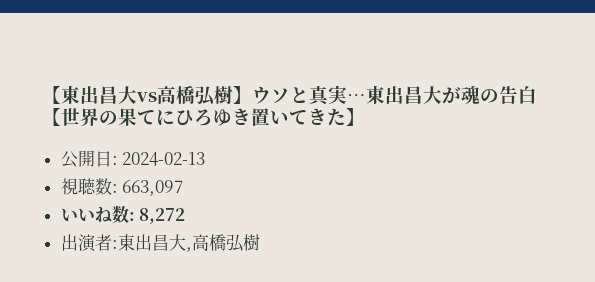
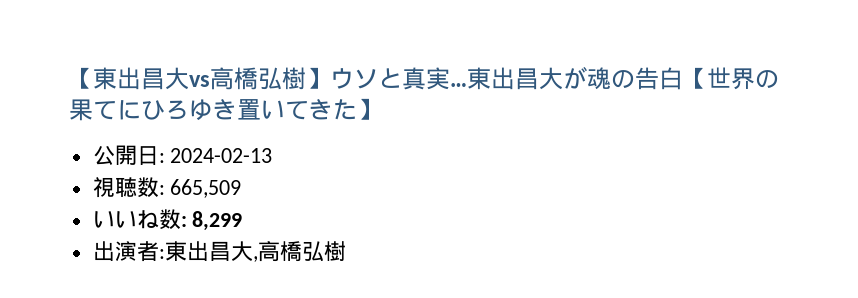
- 視聴数: 663,097
+ 視聴数: 665,509
- いいね数: 8,272
+ いいね数: 8,299

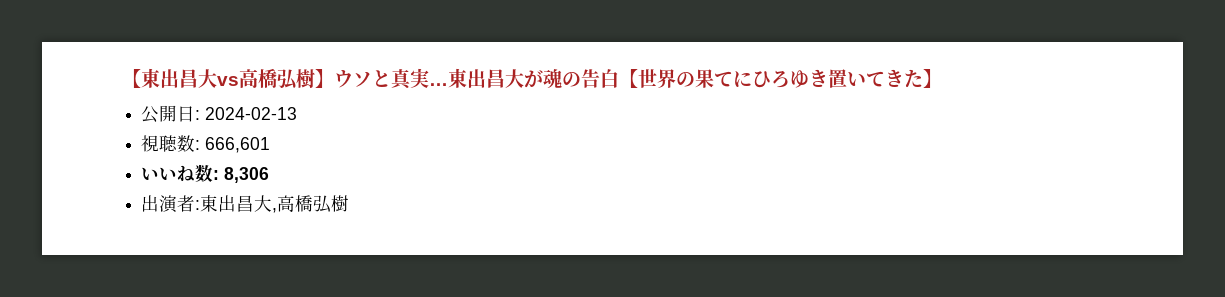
- 視聴数: 665,509
+ 視聴数: 666,601
- いいね数: 8,299
+ いいね数: 8,306

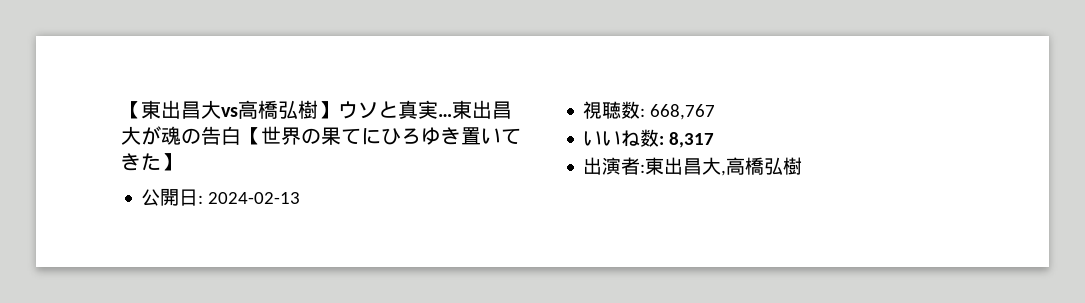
- 視聴数: 666,601
+ 視聴数: 668,767
- いいね数: 8,306
+ いいね数: 8,317

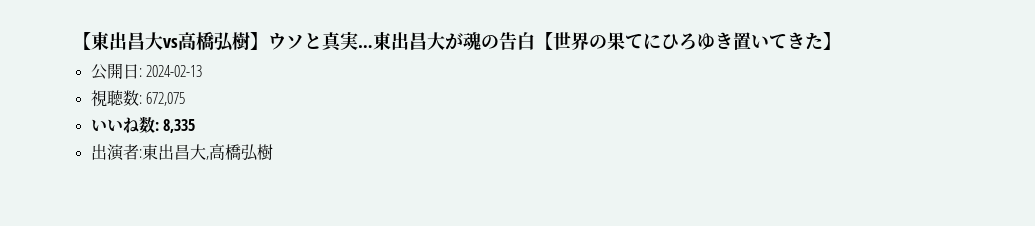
- 視聴数: 668,767
+ 視聴数: 672,075
- いいね数: 8,317
+ いいね数: 8,335

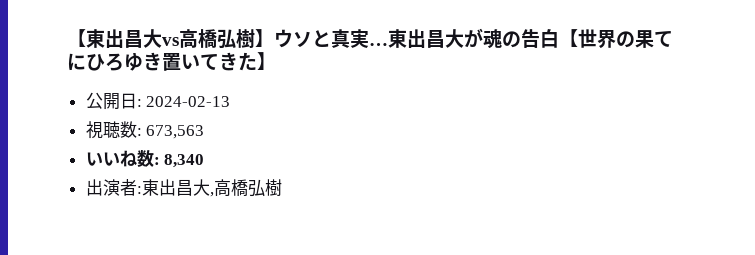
- 視聴数: 672,075
+ 視聴数: 673,563
- いいね数: 8,335
+ いいね数: 8,340

